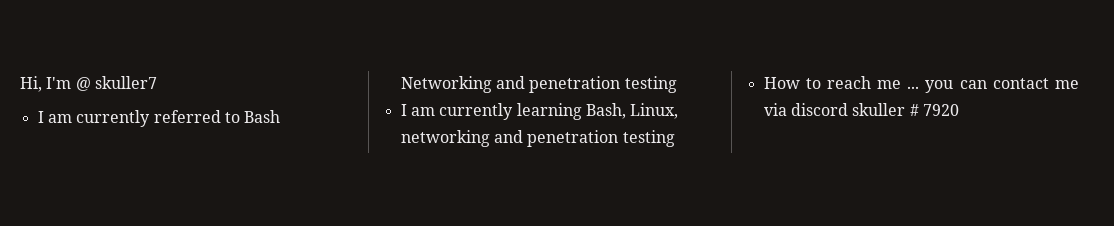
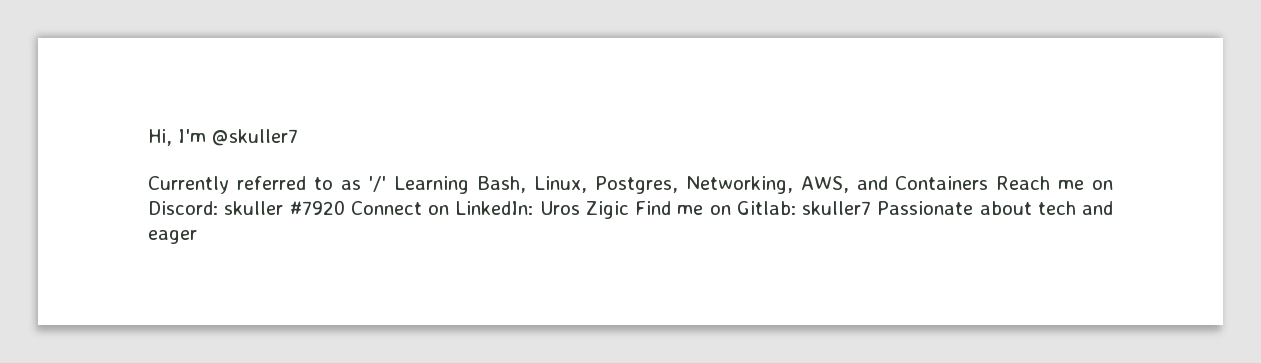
- Hi, I'm @ skuller7
- I am currently referred to Bash Networking and penetration testing
- I am currently learning Bash, Linux, networking and penetration testing
- How to reach me ... you can contact me via discord skuller # 7920
+ Hi, I'm @skuller7
+ Currently referred to as '/' Learning Bash, Linux, Postgres, Networking, AWS, and Containers Reach me on Discord: skuller #7920 Connect on LinkedIn: Uros Zigic Find me on Gitlab: skuller7 Passionate about tech and eager

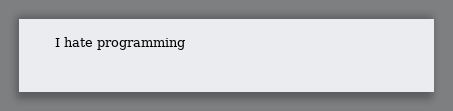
- Hi, I'm @skuller7
- Currently referred to as '/' Learning Bash, Linux, Postgres, Networking, AWS, and Containers Reach me on Discord: skuller #7920 Connect on LinkedIn: Uros Zigic Find me on Gitlab: skuller7 Passionate about tech and eager
+ I hate programming

